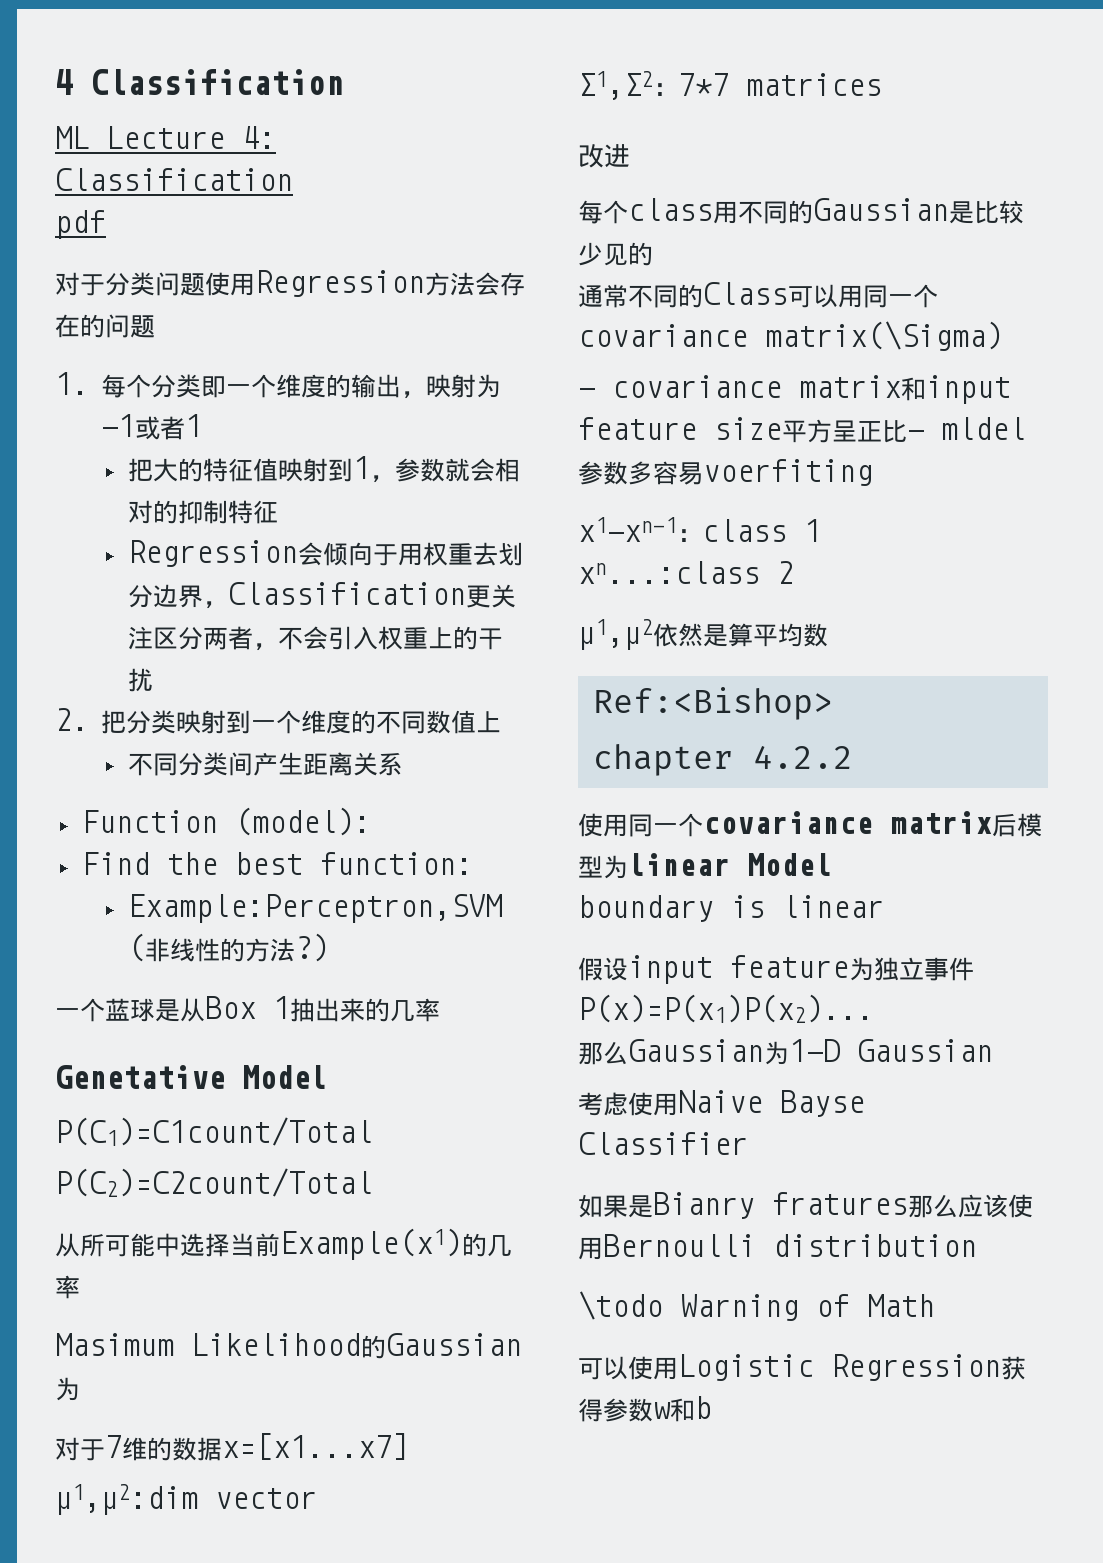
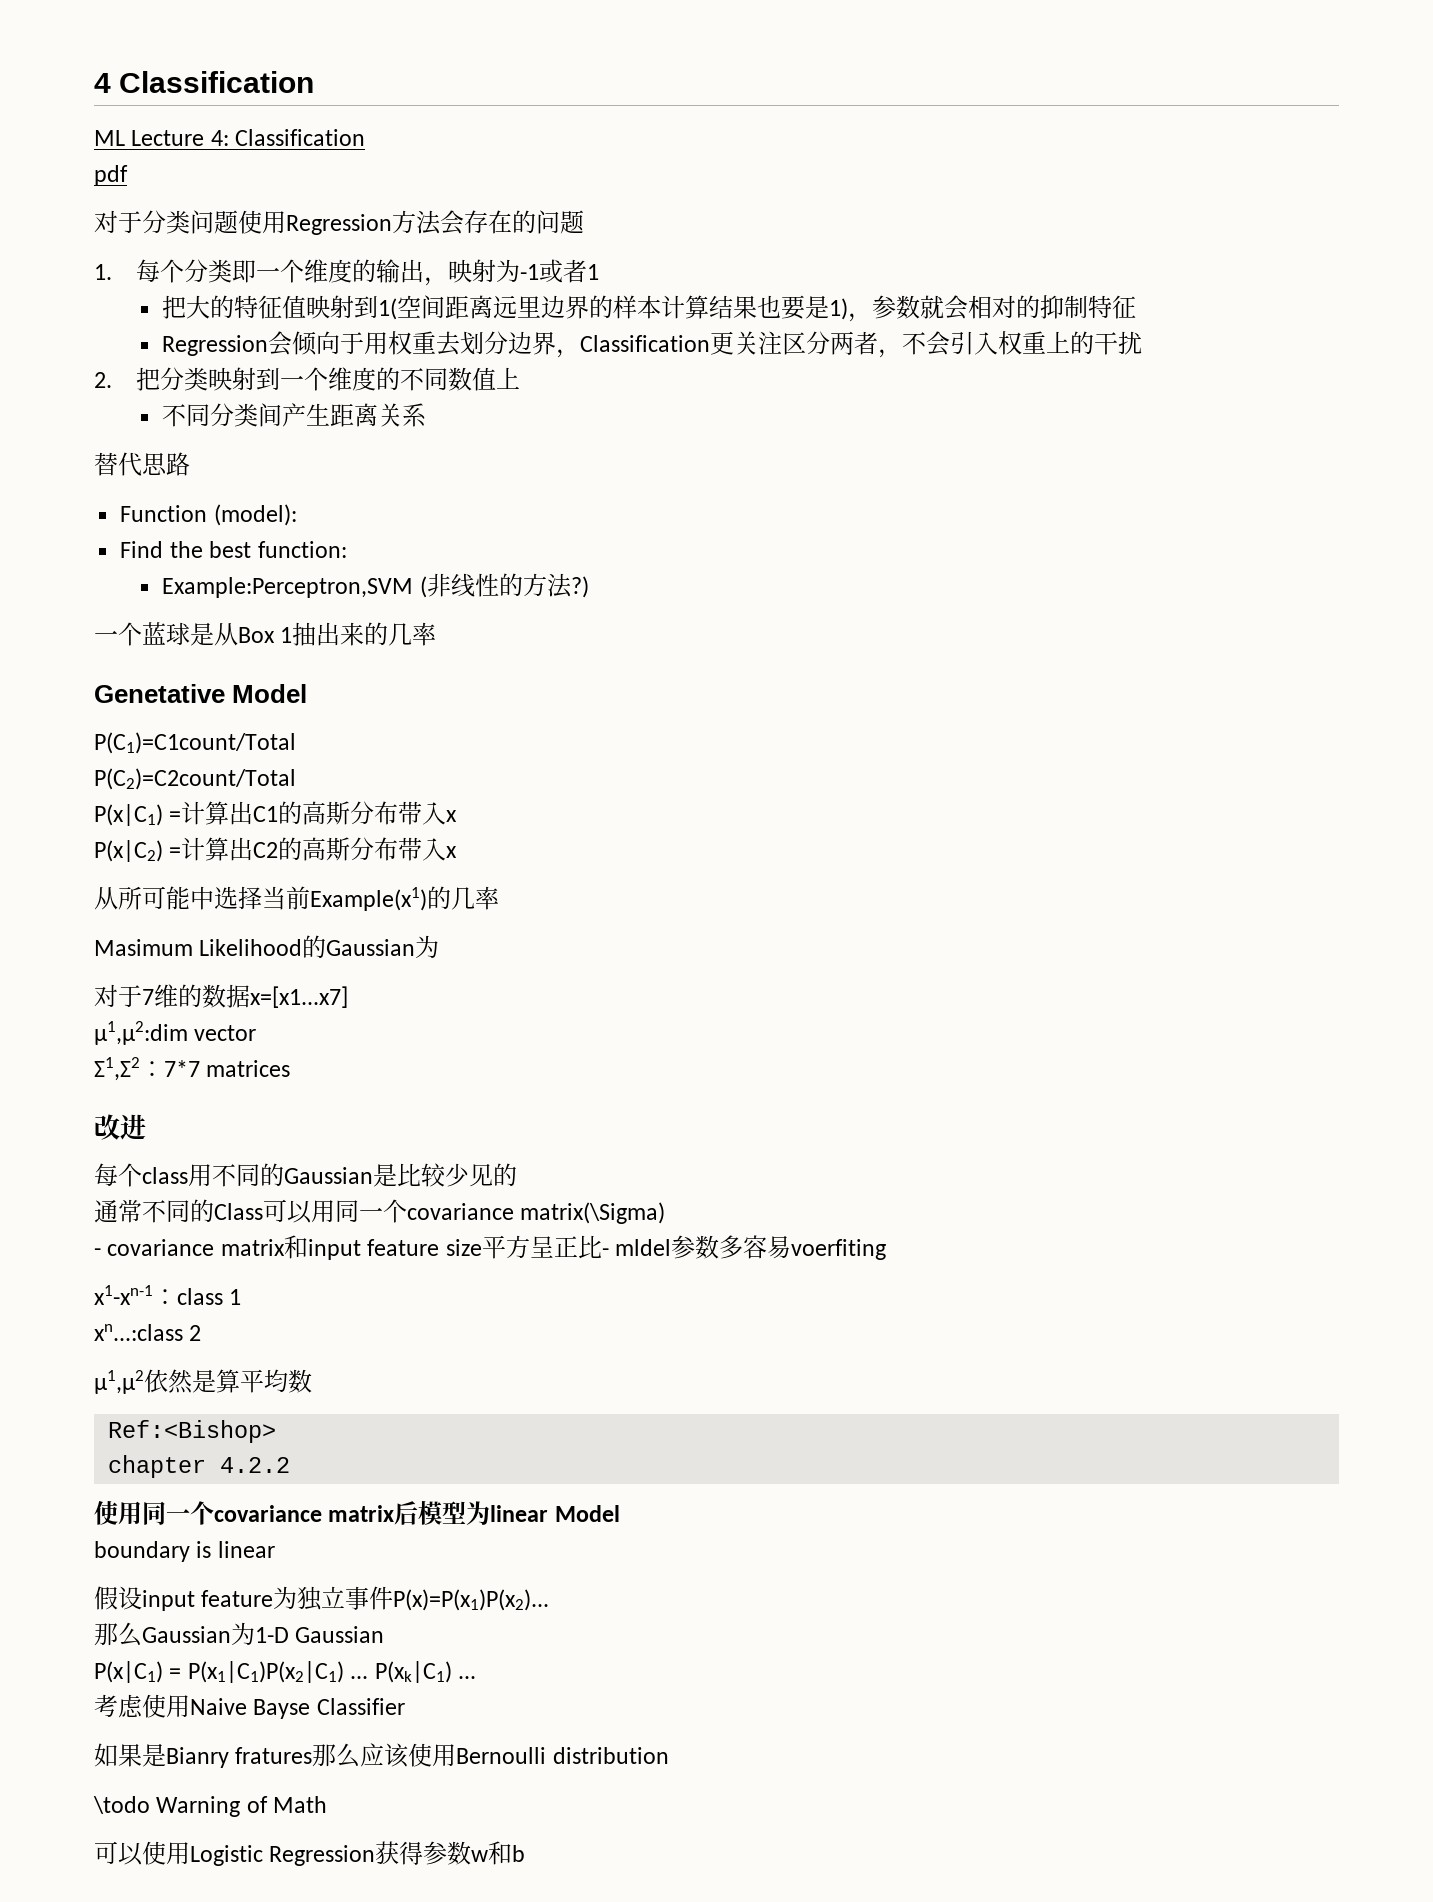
- 把大的特征值映射到1，参数就会相对的抑制特征
+ 把大的特征值映射到1(空间距离远里边界的样本计算结果也要是1)，参数就会相对的抑制特征
+ 替代思路
+ P(x|C1) =计算出C1的高斯分布带入x
+ P(x|C2) =计算出C2的高斯分布带入x
+ P(x|C1) = P(x1|C1)P(x2|C1) ... P(xk|C1) ...

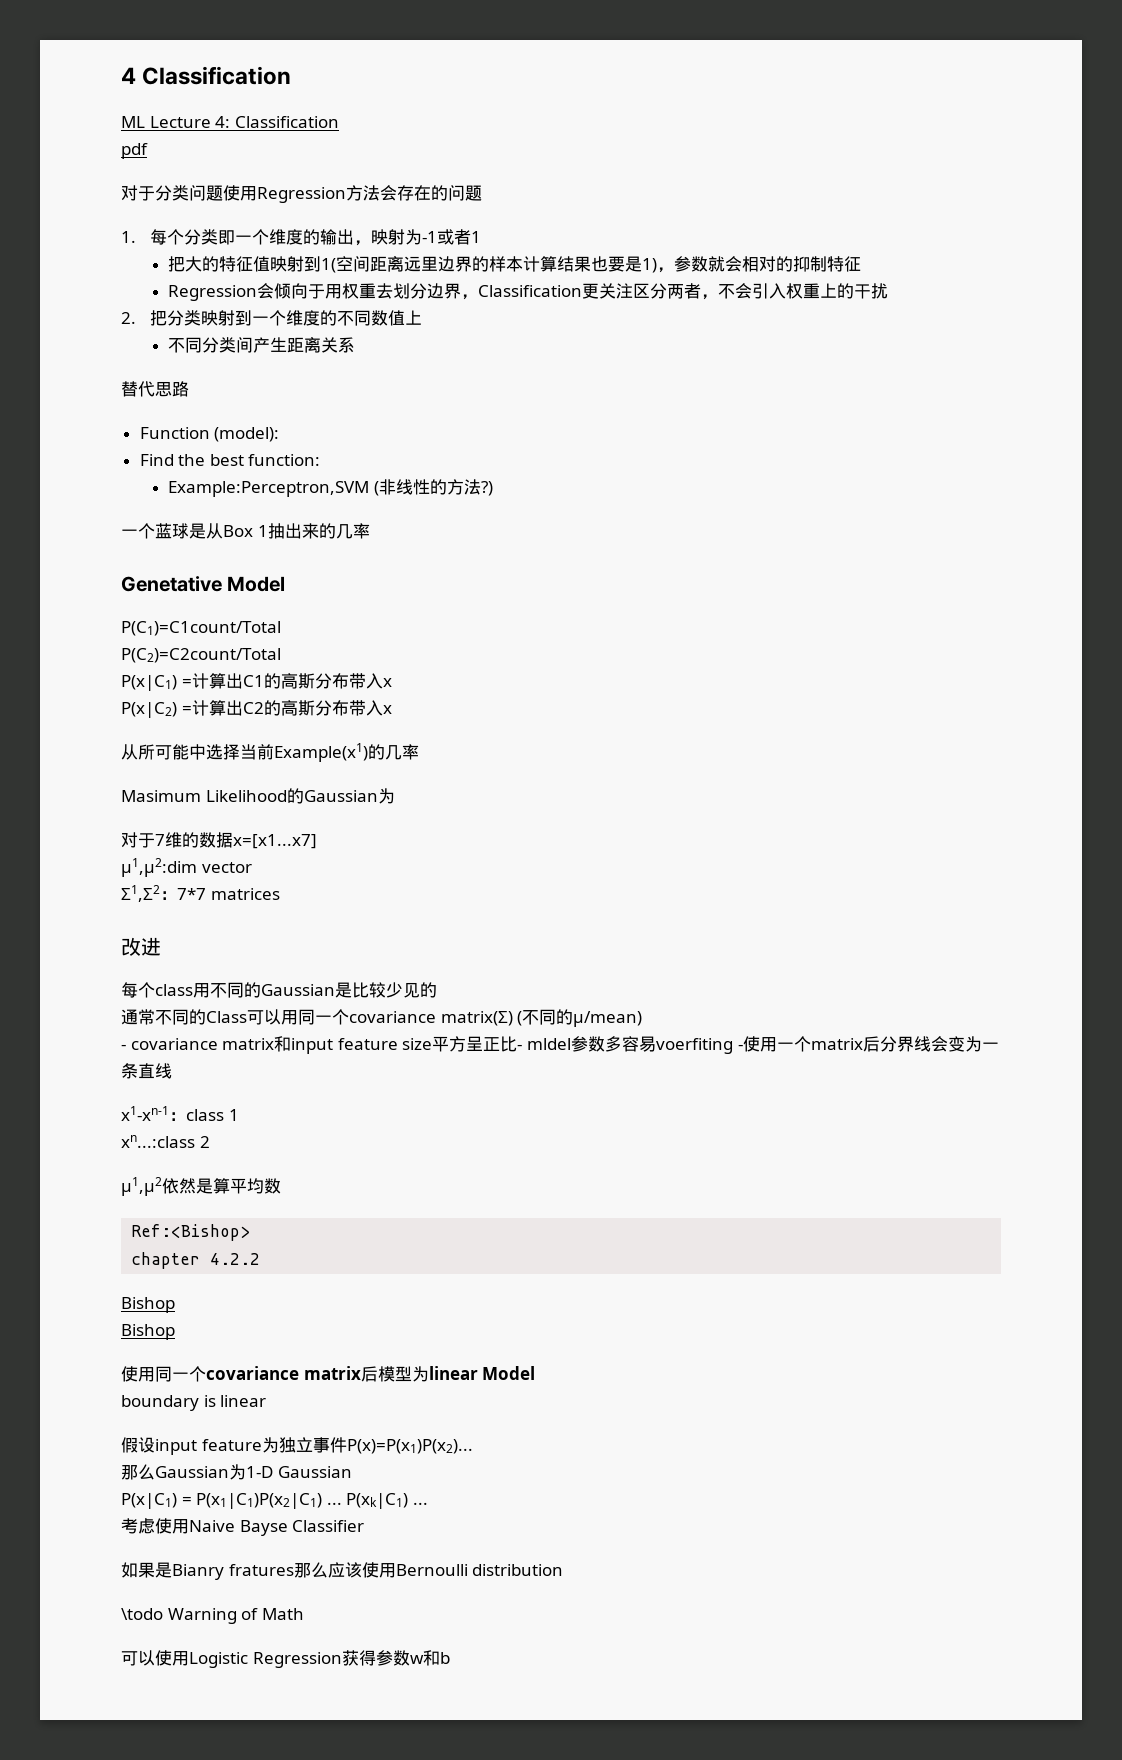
- 通常不同的Class可以用同一个covariance matrix(\Sigma)
+ 通常不同的Class可以用同一个covariance matrix(Σ) (不同的μ/mean)
- - covariance matrix和input feature size平方呈正比- mldel参数多容易voerfiting
+ - covariance matrix和input feature size平方呈正比- mldel参数多容易voerfiting -使用一个matrix后分界线会变为一条直线
  chapter 4.2.2
+ Bishop
+ Bishop

